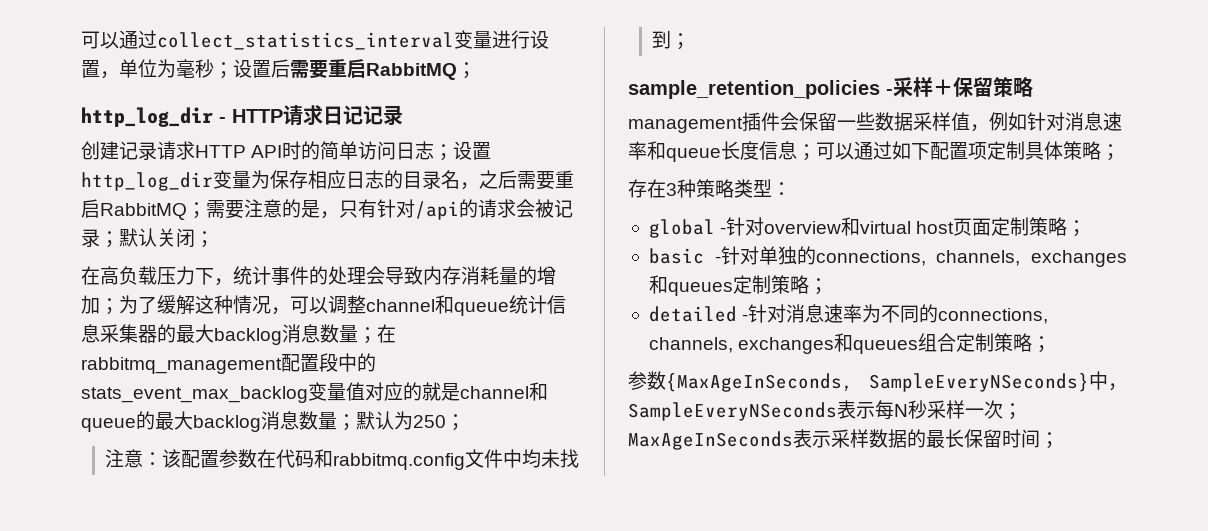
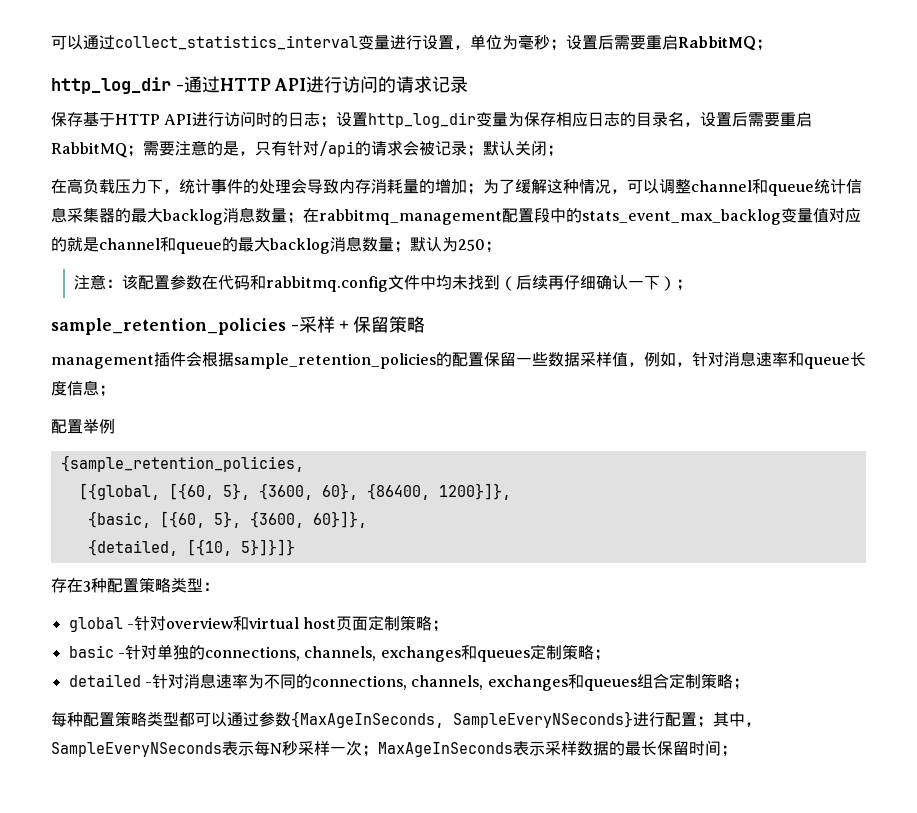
- http_log_dir - HTTP请求日记记录
- 创建记录请求HTTP API时的简单访问日志；设置http_log_dir变量为保存相应日志的目录名，之后需要重启RabbitMQ；需要注意的是，只有针对/api的请求会被记录；默认关闭；
+ http_log_dir -通过HTTP API进行访问的请求记录
+ 保存基于HTTP API进行访问时的日志；设置http_log_dir变量为保存相应日志的目录名，设置后需要重启RabbitMQ；需要注意的是，只有针对/api的请求会被记录；默认关闭；
- 注意：该配置参数在代码和rabbitmq.config文件中均未找到；
+ 注意：该配置参数在代码和rabbitmq.config文件中均未找到（后续再仔细确认一下）；
- management插件会保留一些数据采样值，例如针对消息速率和queue长度信息；可以通过如下配置项定制具体策略；
+ management插件会根据sample_retention_policies的配置保留一些数据采样值，例如，针对消息速率和queue长度信息；
+ 配置举例
+ {sample_retention_policies,
+ [{global, [{60, 5}, {3600, 60}, {86400, 1200}]},
+ {basic, [{60, 5}, {3600, 60}]},
+ {detailed, [{10, 5}]}]}
- 存在3种策略类型：
+ 存在3种配置策略类型：
- 参数{MaxAgeInSeconds, SampleEveryNSeconds}中，SampleEveryNSeconds表示每N秒采样一次；MaxAgeInSeconds表示采样数据的最长保留时间；
+ 每种配置策略类型都可以通过参数{MaxAgeInSeconds, SampleEveryNSeconds}进行配置；其中，SampleEveryNSeconds表示每N秒采样一次；MaxAgeInSeconds表示采样数据的最长保留时间；

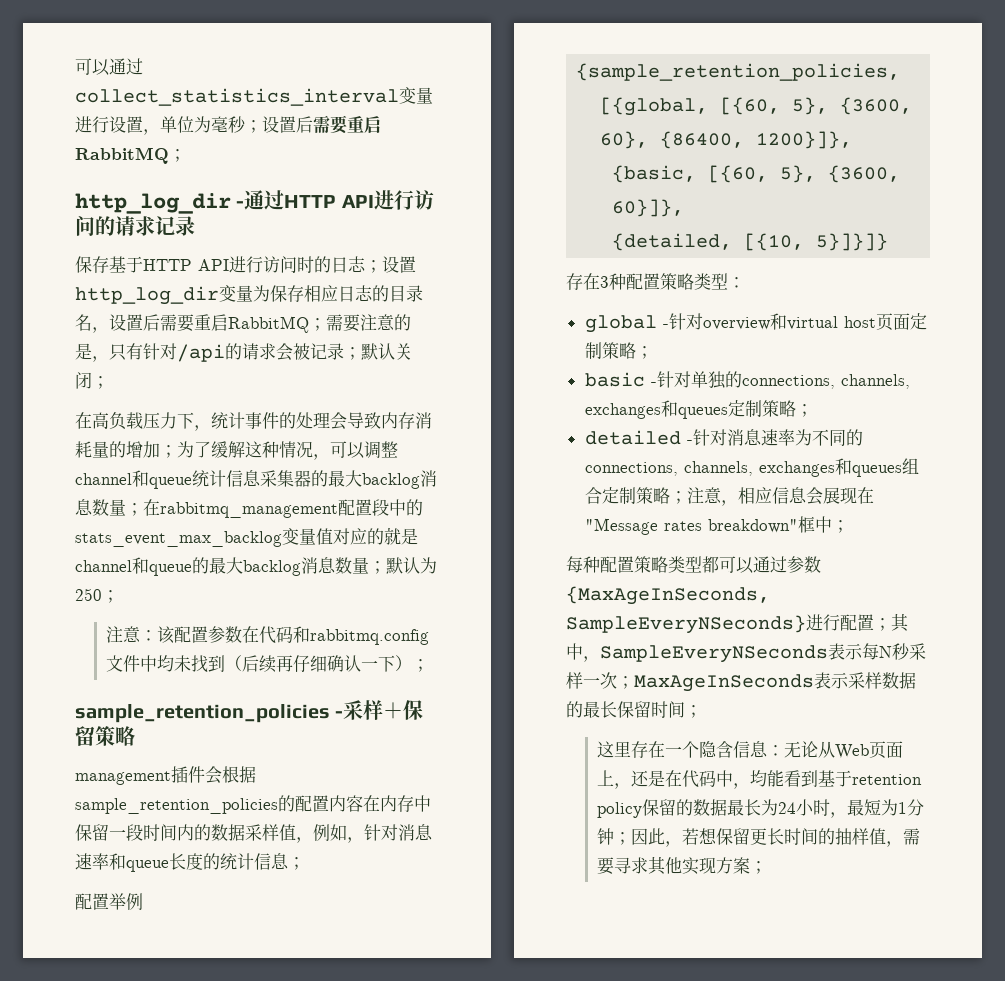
- management插件会根据sample_retention_policies的配置保留一些数据采样值，例如，针对消息速率和queue长度信息；
+ management插件会根据sample_retention_policies的配置内容在内存中保留一段时间内的数据采样值，例如，针对消息速率和queue长度的统计信息；
- detailed -针对消息速率为不同的connections, channels, exchanges和queues组合定制策略；
+ detailed -针对消息速率为不同的connections, channels, exchanges和queues组合定制策略；注意，相应信息会展现在"Message rates breakdown"框中；
+ 这里存在一个隐含信息：无论从Web页面上，还是在代码中，均能看到基于retention policy保留的数据最长为24小时，最短为1分钟；因此，若想保留更长时间的抽样值，需要寻求其他实现方案；

